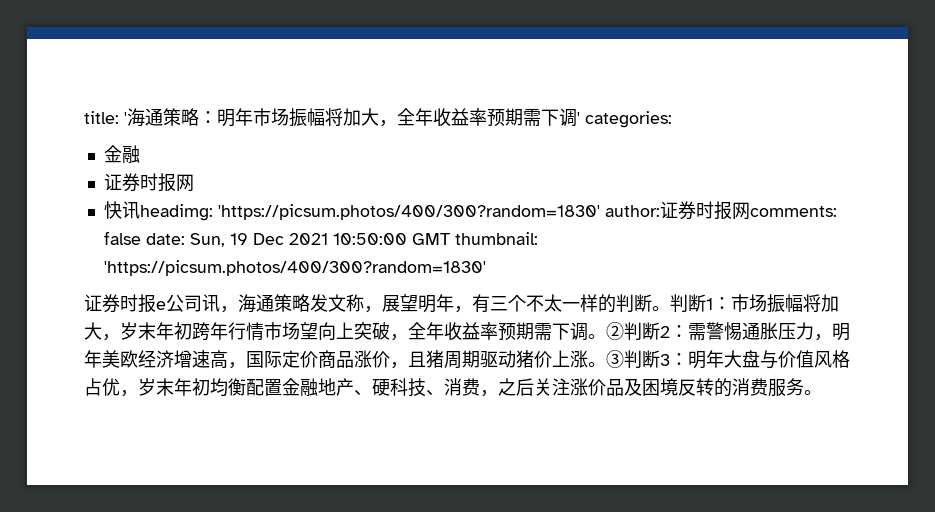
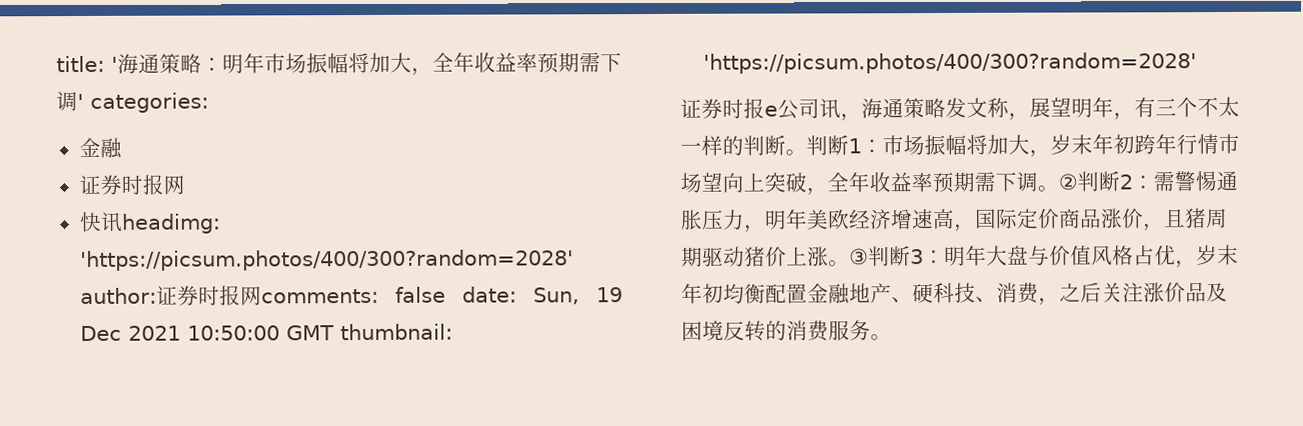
- 快讯headimg: 'https://picsum.photos/400/300?random=1830' author:证券时报网comments: false date: Sun, 19 Dec 2021 10:50:00 GMT thumbnail: 'https://picsum.photos/400/300?random=1830'
+ 快讯headimg: 'https://picsum.photos/400/300?random=2028' author:证券时报网comments: false date: Sun, 19 Dec 2021 10:50:00 GMT thumbnail: 'https://picsum.photos/400/300?random=2028'

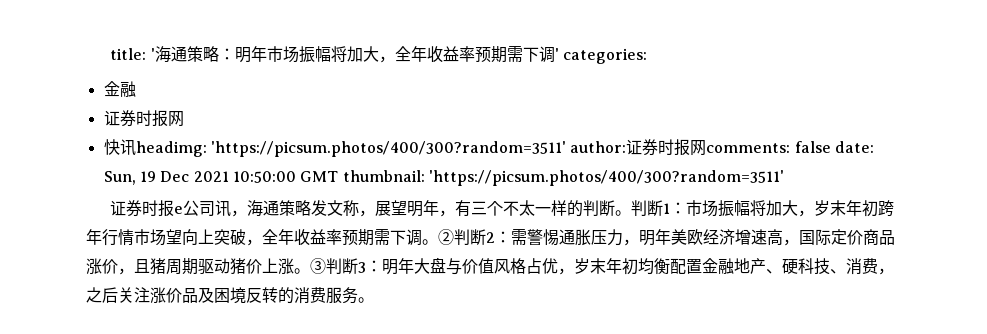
- 快讯headimg: 'https://picsum.photos/400/300?random=2028' author:证券时报网comments: false date: Sun, 19 Dec 2021 10:50:00 GMT thumbnail: 'https://picsum.photos/400/300?random=2028'
+ 快讯headimg: 'https://picsum.photos/400/300?random=3511' author:证券时报网comments: false date: Sun, 19 Dec 2021 10:50:00 GMT thumbnail: 'https://picsum.photos/400/300?random=3511'

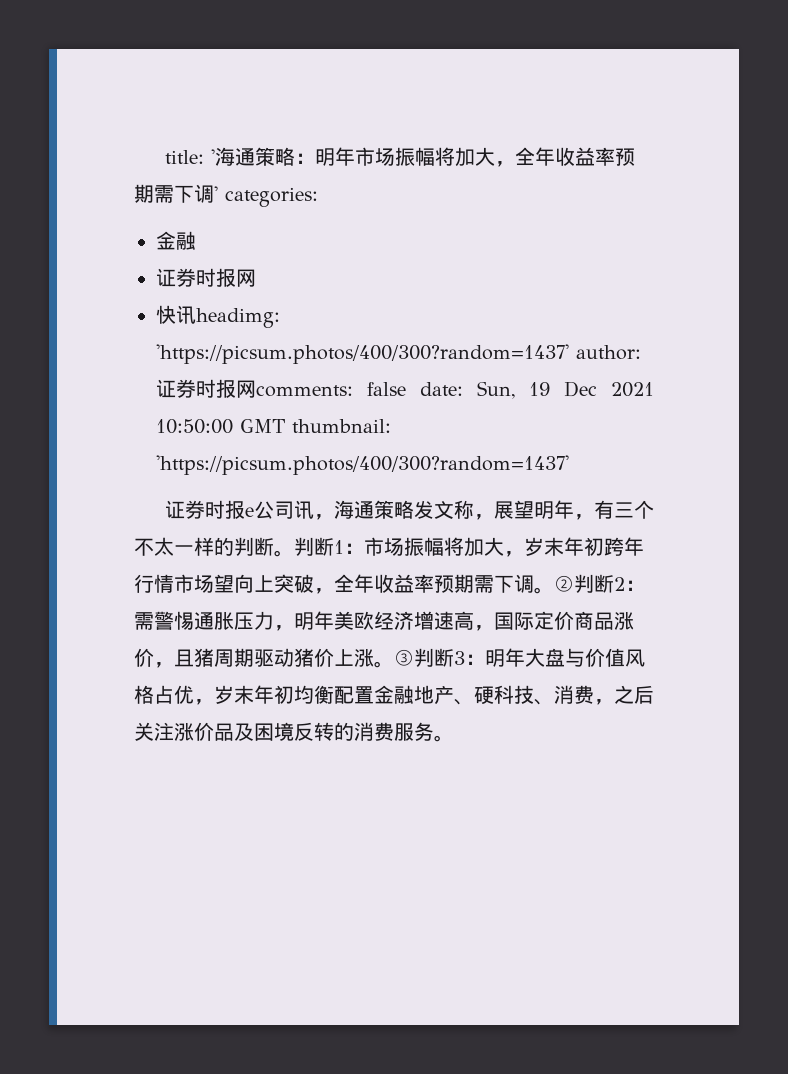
- 快讯headimg: 'https://picsum.photos/400/300?random=3511' author:证券时报网comments: false date: Sun, 19 Dec 2021 10:50:00 GMT thumbnail: 'https://picsum.photos/400/300?random=3511'
+ 快讯headimg: 'https://picsum.photos/400/300?random=1437' author:证券时报网comments: false date: Sun, 19 Dec 2021 10:50:00 GMT thumbnail: 'https://picsum.photos/400/300?random=1437'

